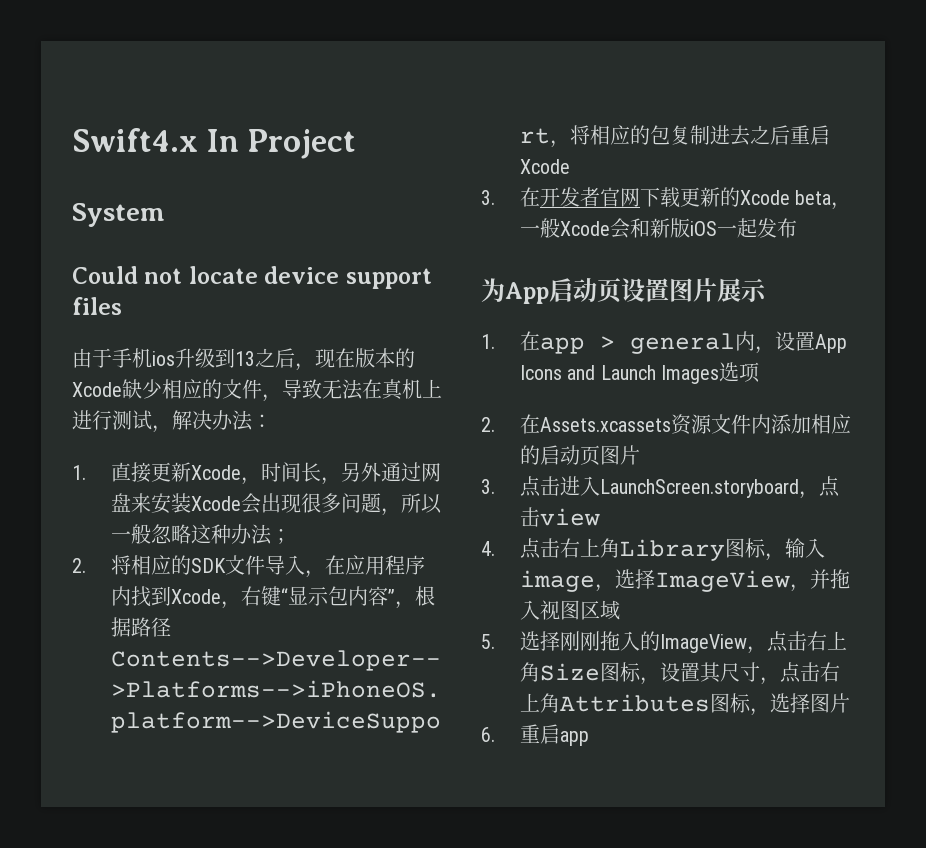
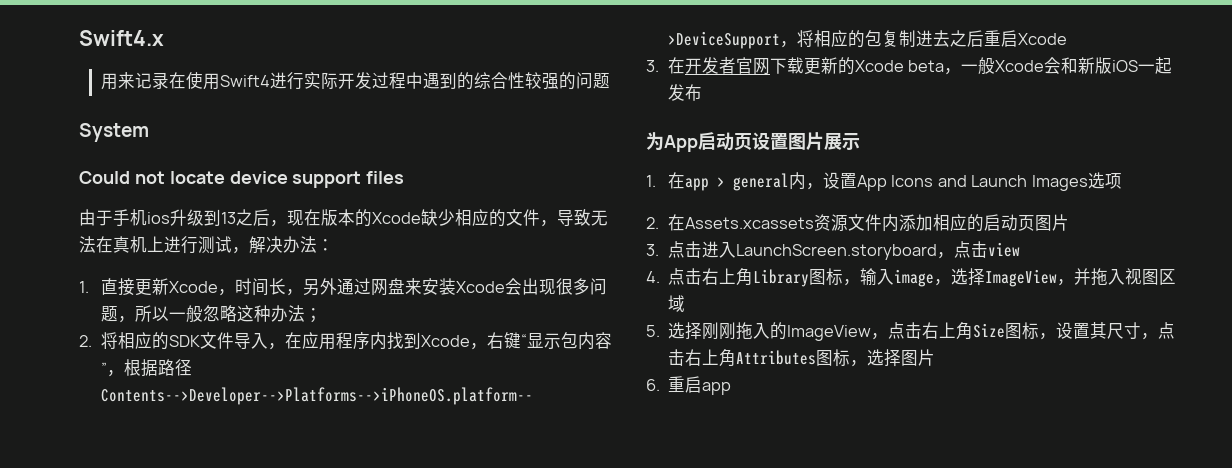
- Swift4.x In Project
+ Swift4.x
+ 用来记录在使用Swift4进行实际开发过程中遇到的综合性较强的问题

